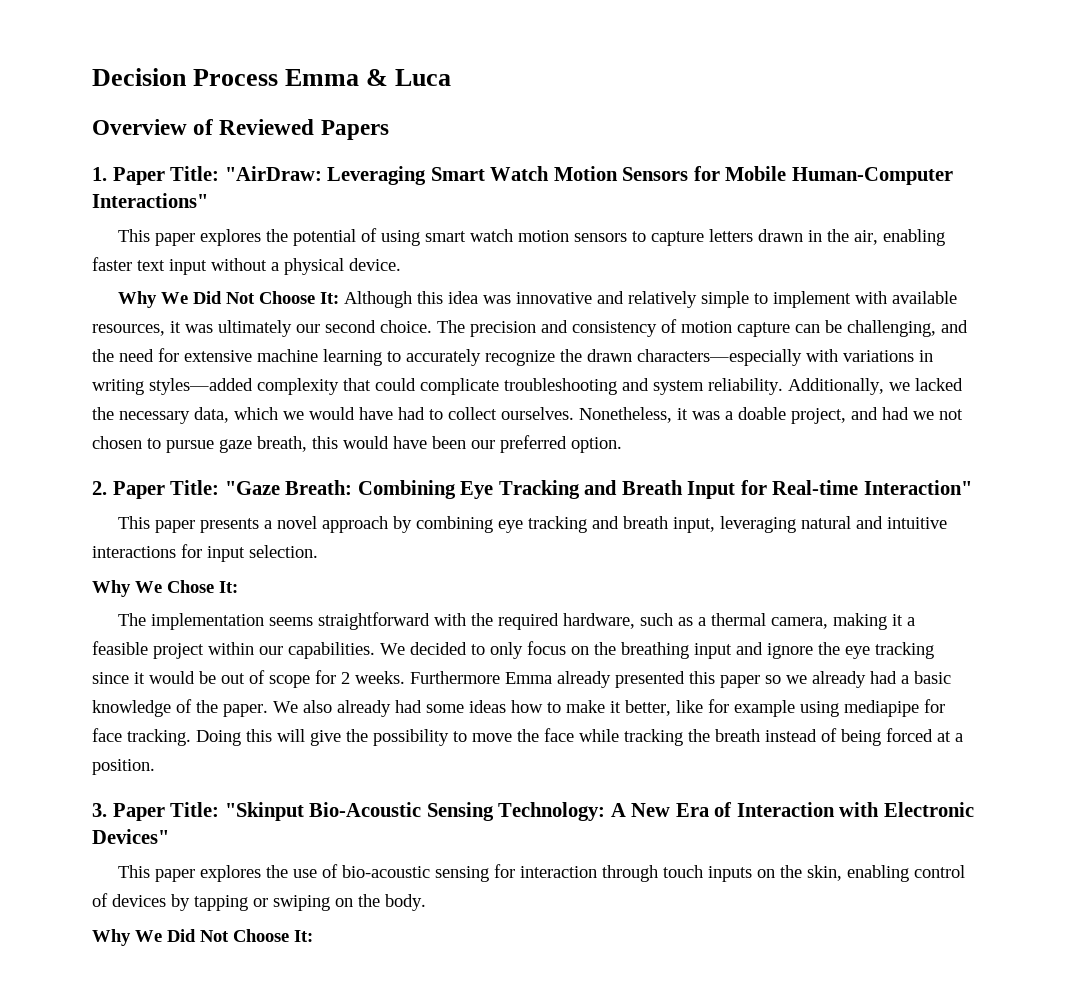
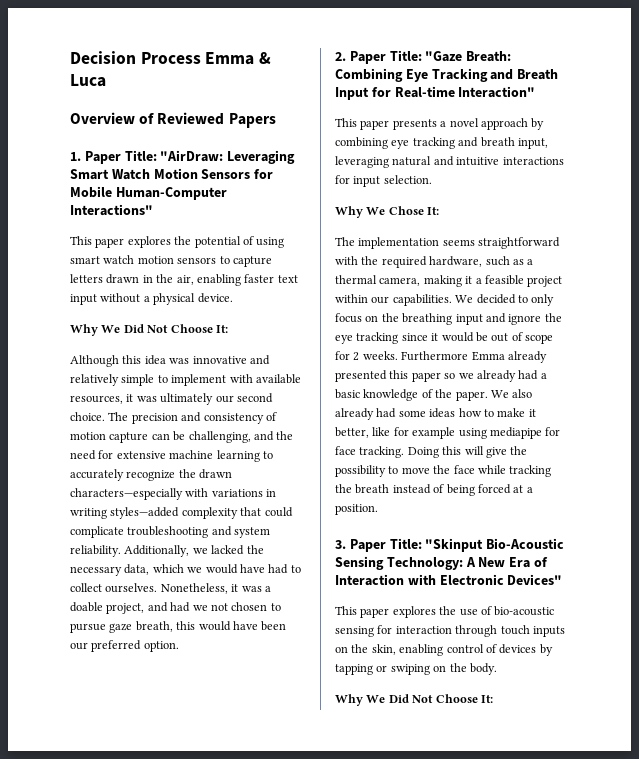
  This paper explores the potential of using smart watch motion sensors to capture letters drawn in the air, enabling faster text input without a physical device.
- Why We Did Not Choose It: Although this idea was innovative and relatively simple to implement with available resources, it was ultimately our second choice.
+ Why We Did Not Choose It:
+ Although this idea was innovative and relatively simple to implement with available resources, it was ultimately our second choice.

